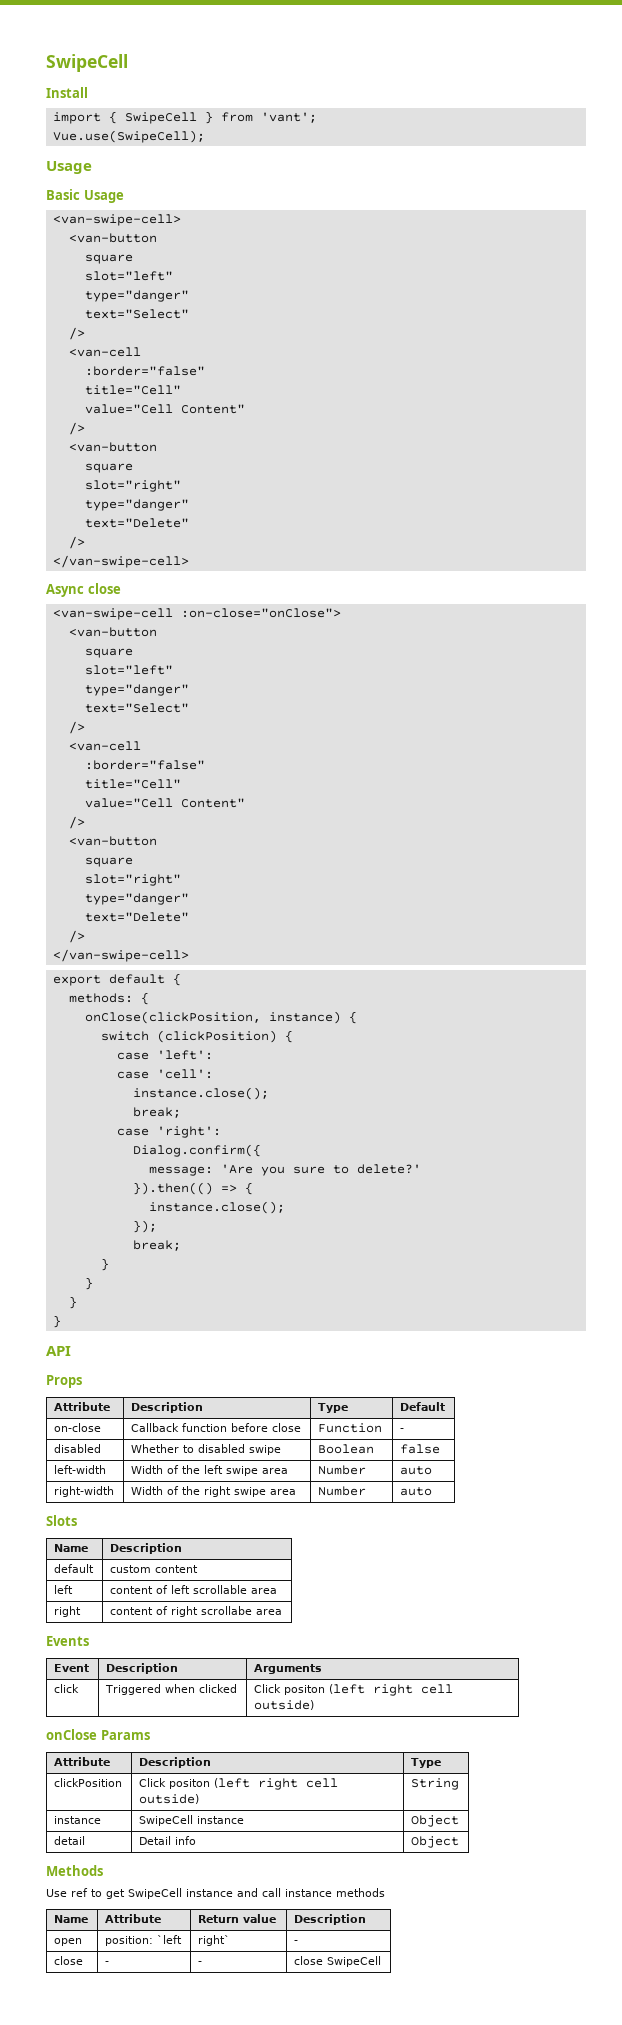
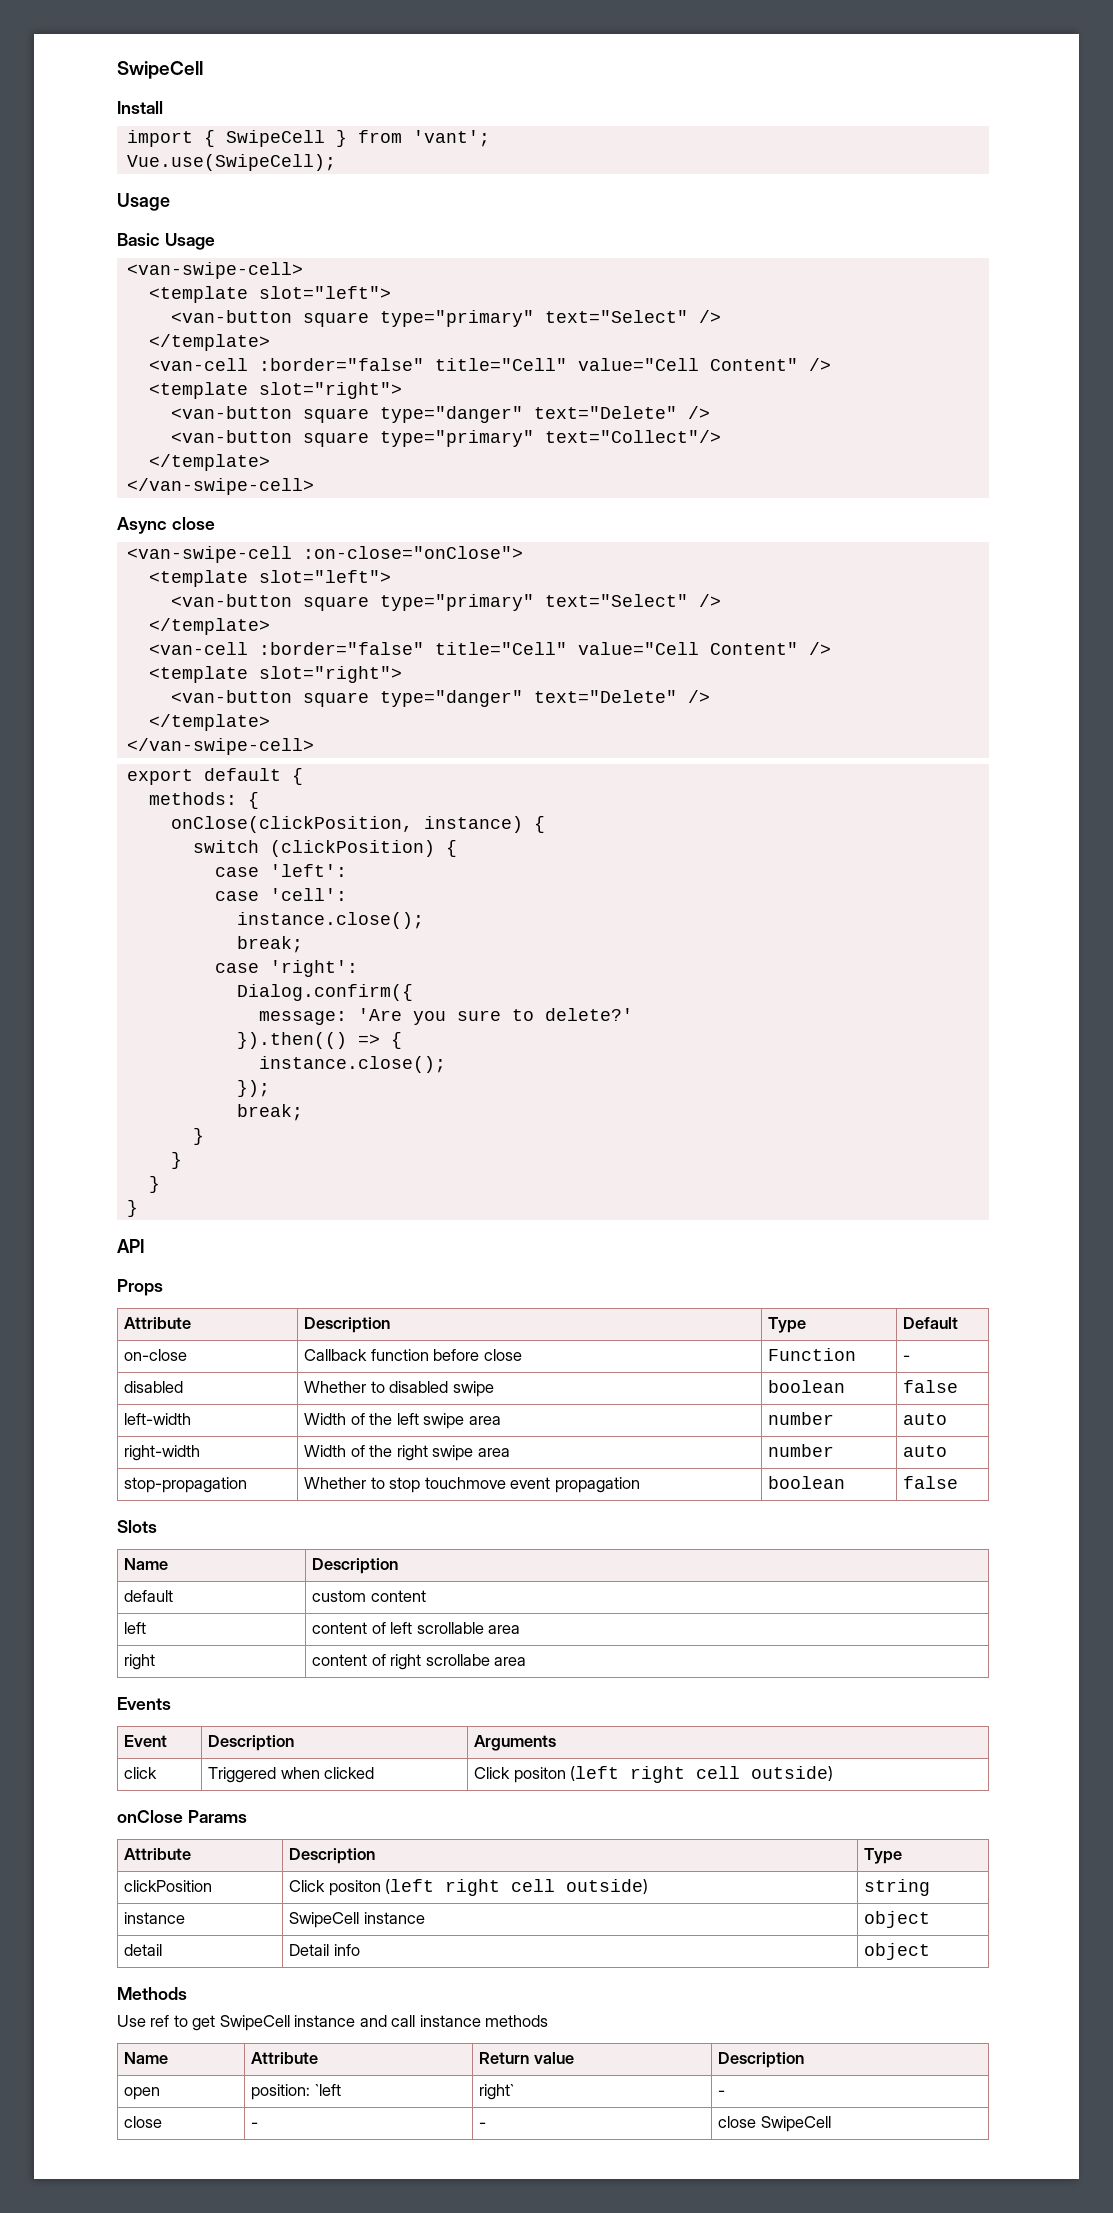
  <van-swipe-cell>
- <van-button
- square
- slot="left"
- type="danger"
- text="Select"
- />
- <van-cell
- :border="false"
- title="Cell"
- value="Cell Content"
- />
- <van-button
- square
- slot="right"
- type="danger"
- text="Delete"
- />
+ <template slot="left">
+ <van-button square type="primary" text="Select" />
+ </template>
+ <van-cell :border="false" title="Cell" value="Cell Content" />
+ <template slot="right">
+ <van-button square type="danger" text="Delete" />
+ <van-button square type="primary" text="Collect"/>
+ </template>
  <van-swipe-cell :on-close="onClose">
- <van-button
- square
- slot="left"
- type="danger"
- text="Select"
- />
- <van-cell
- :border="false"
- title="Cell"
- value="Cell Content"
- />
- <van-button
- square
- slot="right"
- type="danger"
- text="Delete"
- />
+ <template slot="left">
+ <van-button square type="primary" text="Select" />
+ </template>
+ <van-cell :border="false" title="Cell" value="Cell Content" />
+ <template slot="right">
+ <van-button square type="danger" text="Delete" />
+ </template>
- disabled | Whether to disabled swipe | Boolean | false
+ disabled | Whether to disabled swipe | boolean | false
- left-width | Width of the left swipe area | Number | auto
+ left-width | Width of the left swipe area | number | auto
- right-width | Width of the right swipe area | Number | auto
+ right-width | Width of the right swipe area | number | auto
+ stop-propagation | Whether to stop touchmove event propagation | boolean | false
- clickPosition | Click positon (left right cell outside) | String
+ clickPosition | Click positon (left right cell outside) | string
- instance | SwipeCell instance | Object
+ instance | SwipeCell instance | object
- detail | Detail info | Object
+ detail | Detail info | object

